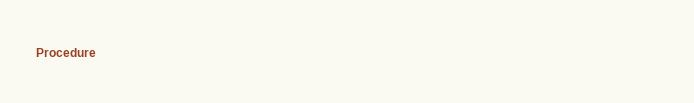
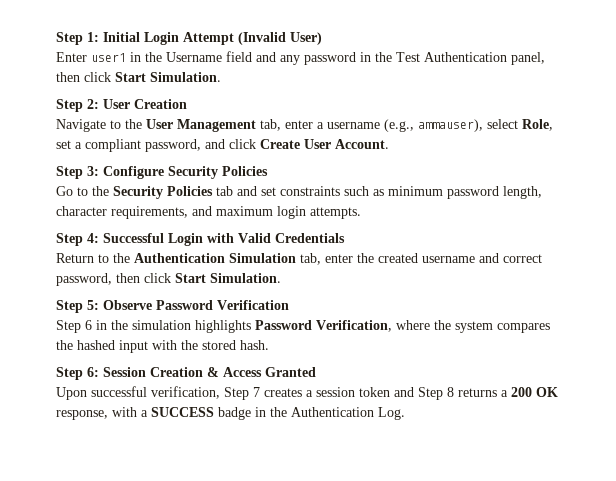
- Procedure
+ Step 1: Initial Login Attempt (Invalid User)
+ Enter user1 in the Username field and any password in the Test Authentication panel, then click Start Simulation.
+ Step 2: User Creation
+ Navigate to the User Management tab, enter a username (e.g., ammauser), select Role, set a compliant password, and click Create User Account.
+ Step 3: Configure Security Policies
+ Go to the Security Policies tab and set constraints such as minimum password length, character requirements, and maximum login attempts.
+ Step 4: Successful Login with Valid Credentials
+ Return to the Authentication Simulation tab, enter the created username and correct password, then click Start Simulation.
+ Step 5: Observe Password Verification
+ Step 6 in the simulation highlights Password Verification, where the system compares the hashed input with the stored hash.
+ Step 6: Session Creation & Access Granted
+ Upon successful verification, Step 7 creates a session token and Step 8 returns a 200 OK response, with a SUCCESS badge in the Authentication Log.

